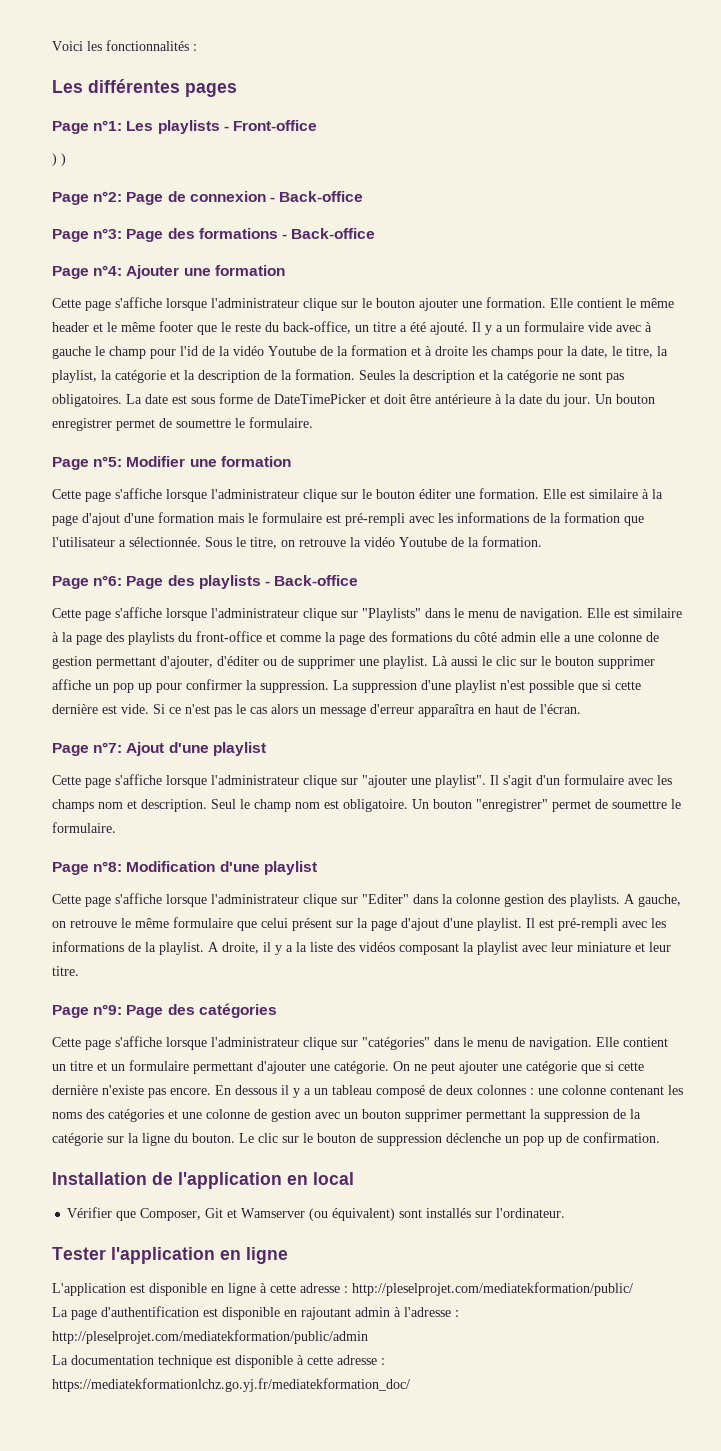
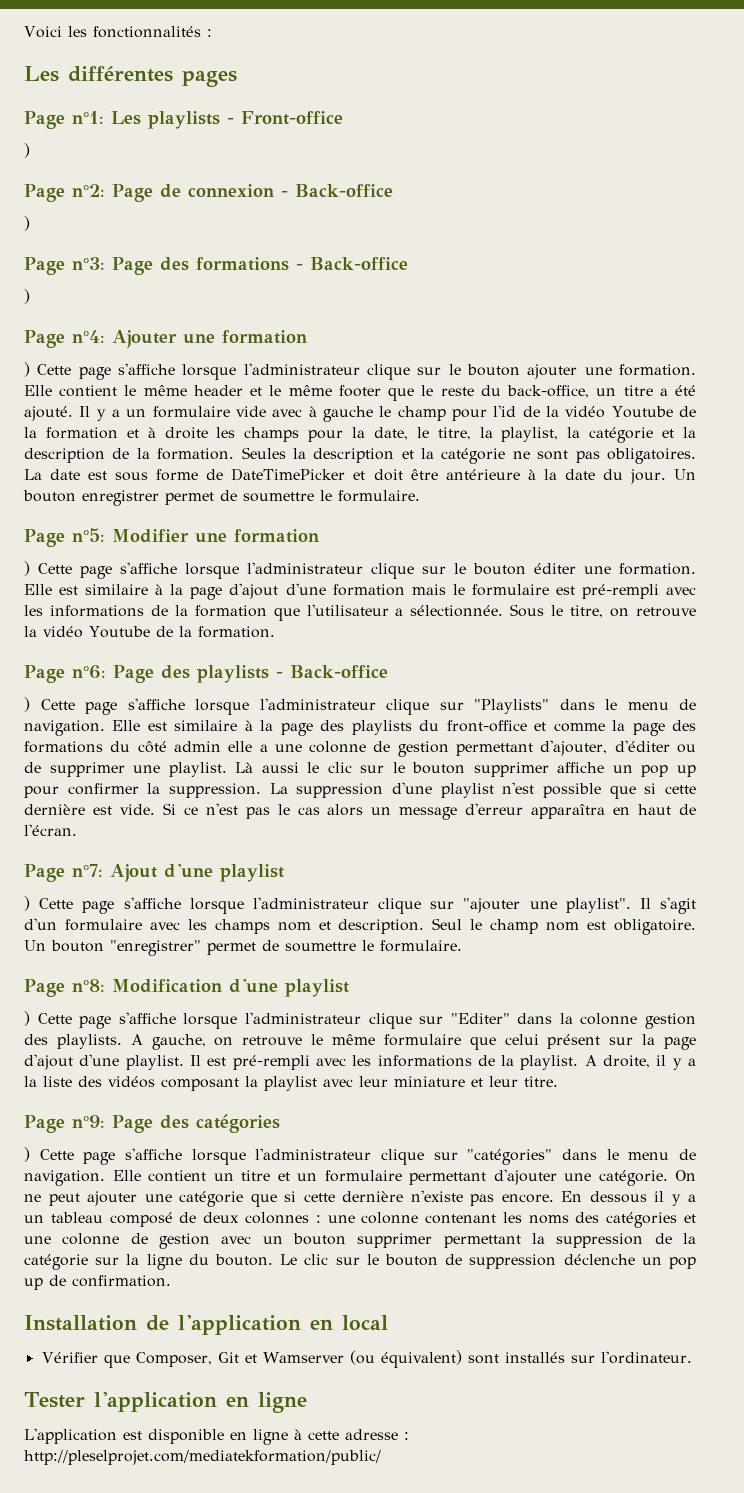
  Page n°1: Les playlists - Front-office
- ) )
+ )
  Page n°2: Page de connexion - Back-office
+ )
  Page n°3: Page des formations - Back-office
+ )
- Cette page s'affiche lorsque l'administrateur clique sur le bouton ajouter une formation.
+ ) Cette page s'affiche lorsque l'administrateur clique sur le bouton ajouter une formation.
- Cette page s'affiche lorsque l'administrateur clique sur le bouton éditer une formation.
+ ) Cette page s'affiche lorsque l'administrateur clique sur le bouton éditer une formation.
- Cette page s'affiche lorsque l'administrateur clique sur "Playlists" dans le menu de navigation.
+ ) Cette page s'affiche lorsque l'administrateur clique sur "Playlists" dans le menu de navigation.
- Cette page s'affiche lorsque l'administrateur clique sur "ajouter une playlist".
+ ) Cette page s'affiche lorsque l'administrateur clique sur "ajouter une playlist".
- Cette page s'affiche lorsque l'administrateur clique sur "Editer" dans la colonne gestion des playlists.
+ ) Cette page s'affiche lorsque l'administrateur clique sur "Editer" dans la colonne gestion des playlists.
- Cette page s'affiche lorsque l'administrateur clique sur "catégories" dans le menu de navigation.
+ ) Cette page s'affiche lorsque l'administrateur clique sur "catégories" dans le menu de navigation.
- La page d'authentification est disponible en rajoutant admin à l'adresse : http://pleselprojet.com/mediatekformation/public/admin
- La documentation technique est disponible à cette adresse : https://mediatekformationlchz.go.yj.fr/mediatekformation_doc/

